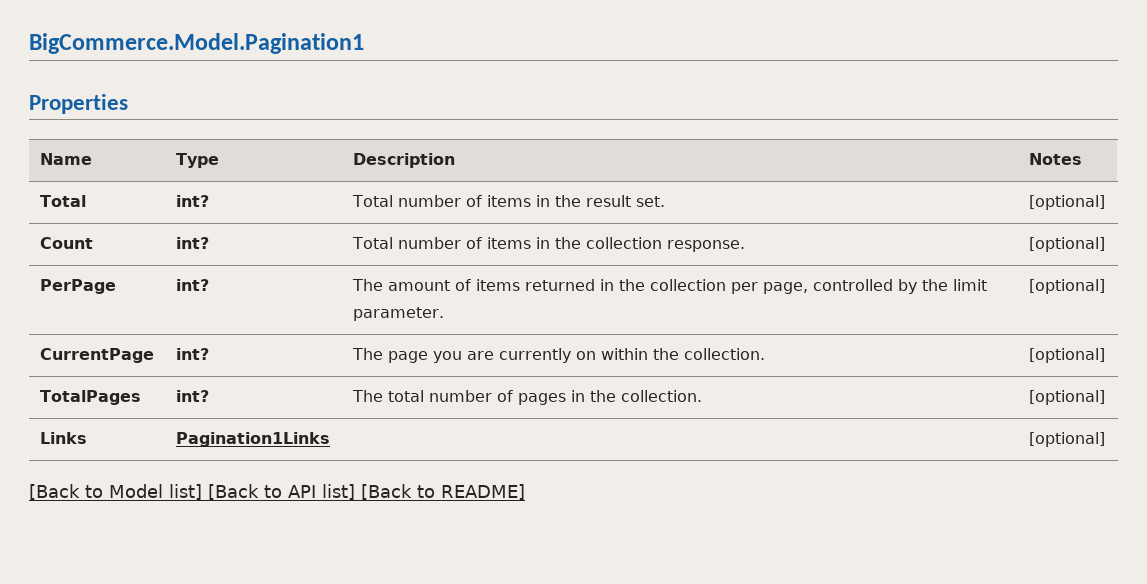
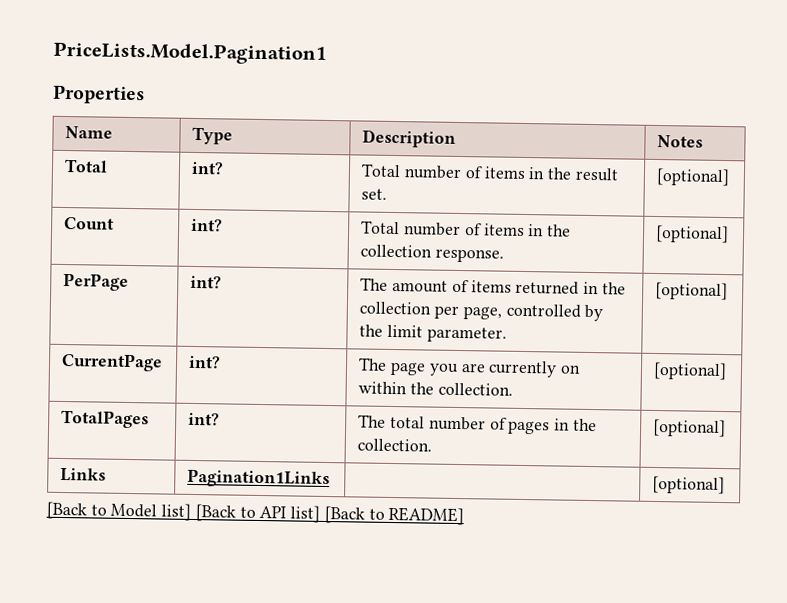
- BigCommerce.Model.Pagination1
+ PriceLists.Model.Pagination1

